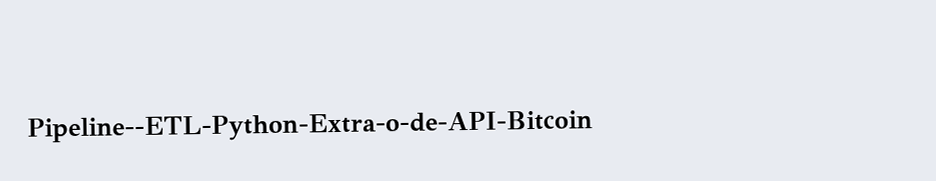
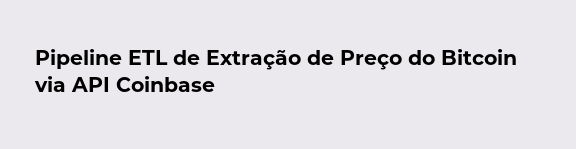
- Pipeline--ETL-Python-Extra-o-de-API-Bitcoin
+ Pipeline ETL de Extração de Preço do Bitcoin via API Coinbase

